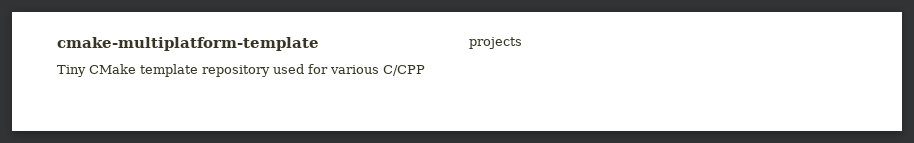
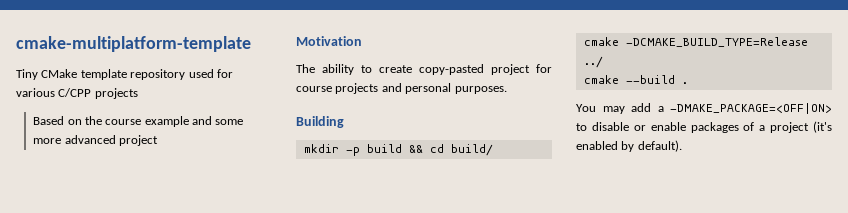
+ Based on the course example and some more advanced project
+ Motivation
+ The ability to create copy-pasted project for course projects and personal purposes.
+ Building
+ mkdir -p build && cd build/
+ cmake -DCMAKE_BUILD_TYPE=Release ../
+ cmake --build .
+ You may add a -DMAKE_PACKAGE=<OFF|ON> to disable or enable packages of a project (it's enabled by default).

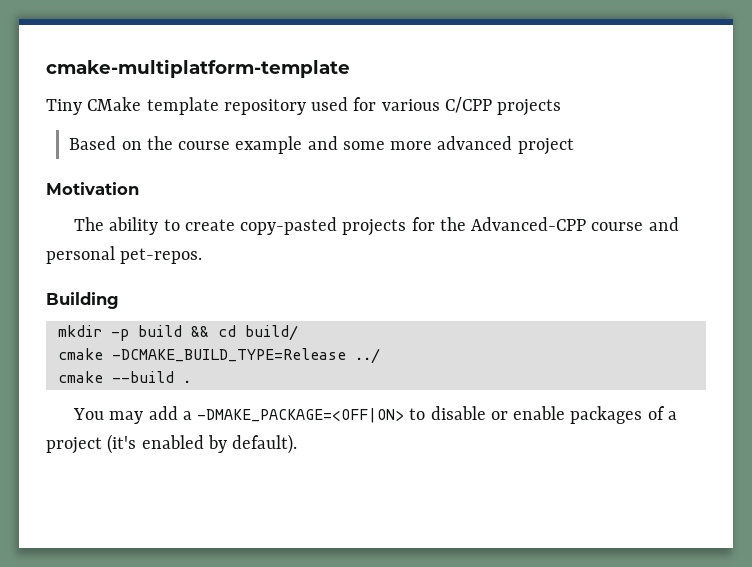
- The ability to create copy-pasted project for course projects and personal purposes.
+ The ability to create copy-pasted projects for the Advanced-CPP course and personal pet-repos.

